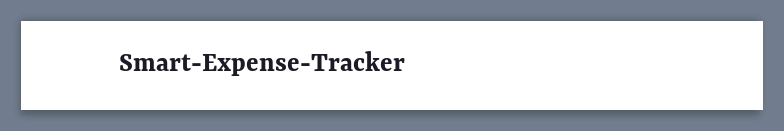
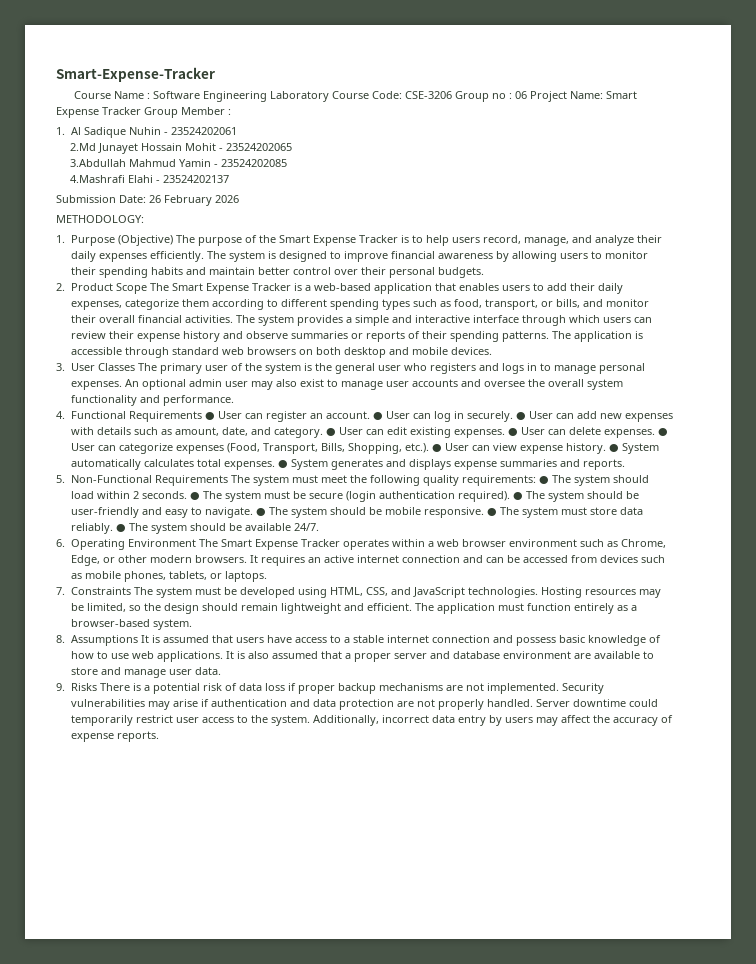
+ Course Name : Software Engineering Laboratory Course Code: CSE-3206 Group no : 06 Project Name: Smart Expense Tracker Group Member :
+ 1. Al Sadique Nuhin - 23524202061
+ 2.Md Junayet Hossain Mohit - 23524202065
+ 3.Abdullah Mahmud Yamin - 23524202085
+ 4.Mashrafi Elahi - 23524202137
+ Submission Date: 26 February 2026
+ METHODOLOGY:
+ 1. Purpose (Objective) The purpose of the Smart Expense Tracker is to help users record, manage, and analyze their daily expenses efficiently. The system is designed to improve financial awareness by allowing users to monitor their spending habits and maintain better control over their personal budgets.
+ 2. Product Scope The Smart Expense Tracker is a web-based application that enables users to add their daily expenses, categorize them according to different spending types such as food, transport, or bills, and monitor their overall financial activities. The system provides a simple and interactive interface through which users can review their expense history and observe summaries or reports of their spending patterns. The application is accessible through standard web browsers on both desktop and mobile devices.
+ 3. User Classes The primary user of the system is the general user who registers and logs in to manage personal expenses. An optional admin user may also exist to manage user accounts and oversee the overall system functionality and performance.
+ 4. Functional Requirements ● User can register an account. ● User can log in securely. ● User can add new expenses with details such as amount, date, and category. ● User can edit existing expenses. ● User can delete expenses. ● User can categorize expenses (Food, Transport, Bills, Shopping, etc.). ● User can view expense history. ● System automatically calculates total expenses. ● System generates and displays expense summaries and reports.
+ 5. Non-Functional Requirements The system must meet the following quality requirements: ● The system should load within 2 seconds. ● The system must be secure (login authentication required). ● The system should be user-friendly and easy to navigate. ● The system should be mobile responsive. ● The system must store data reliably. ● The system should be available 24/7.
+ 6. Operating Environment The Smart Expense Tracker operates within a web browser environment such as Chrome, Edge, or other modern browsers. It requires an active internet connection and can be accessed from devices such as mobile phones, tablets, or laptops.
+ 7. Constraints The system must be developed using HTML, CSS, and JavaScript technologies. Hosting resources may be limited, so the design should remain lightweight and efficient. The application must function entirely as a browser-based system.
+ 8. Assumptions It is assumed that users have access to a stable internet connection and possess basic knowledge of how to use web applications. It is also assumed that a proper server and database environment are available to store and manage user data.
+ 9. Risks There is a potential risk of data loss if proper backup mechanisms are not implemented. Security vulnerabilities may arise if authentication and data protection are not properly handled. Server downtime could temporarily restrict user access to the system. Additionally, incorrect data entry by users may affect the accuracy of expense reports.

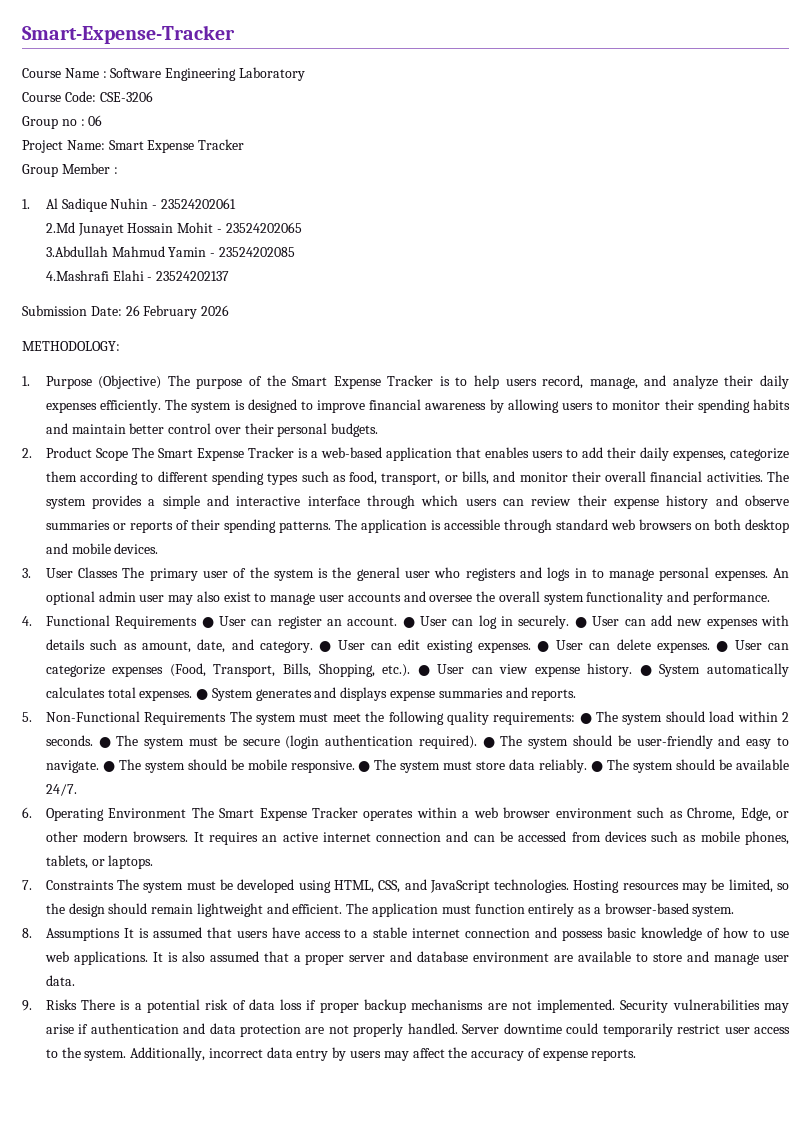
- Course Name : Software Engineering Laboratory Course Code: CSE-3206 Group no : 06 Project Name: Smart Expense Tracker Group Member :
+ Course Name : Software Engineering Laboratory
+ Course Code: CSE-3206
+ Group no : 06
+ Project Name: Smart Expense Tracker
+ Group Member :

